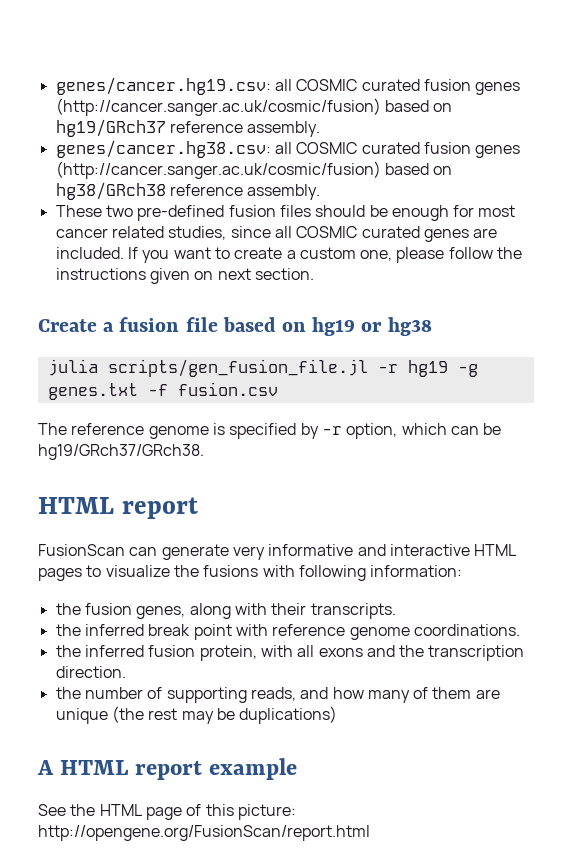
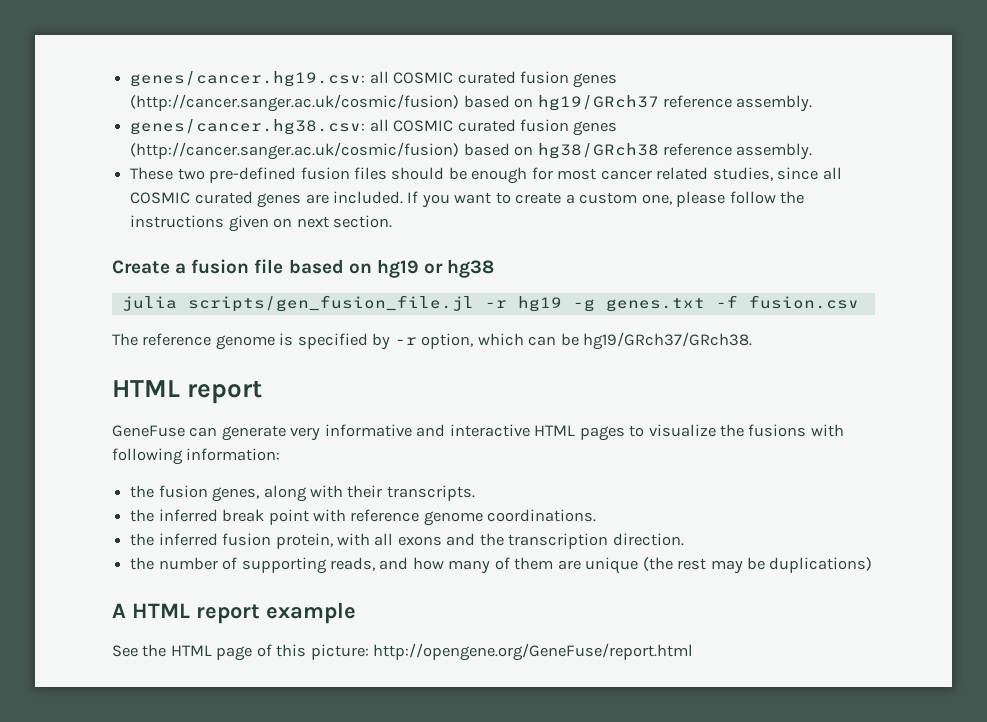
- FusionScan can generate very informative and interactive HTML pages to visualize the fusions with following information:
+ GeneFuse can generate very informative and interactive HTML pages to visualize the fusions with following information:
- See the HTML page of this picture: http://opengene.org/FusionScan/report.html
+ See the HTML page of this picture: http://opengene.org/GeneFuse/report.html

